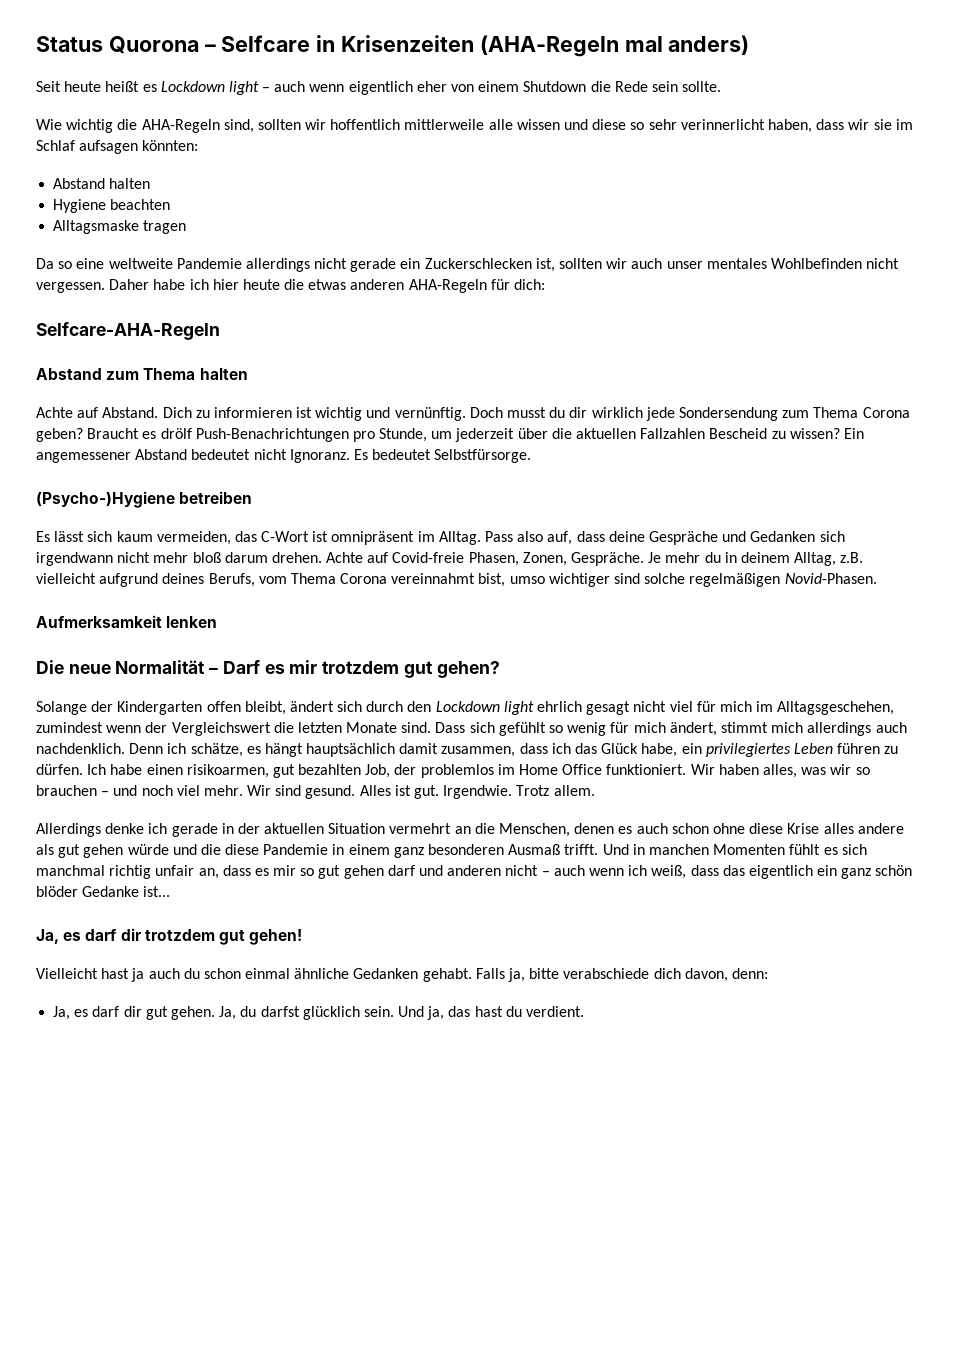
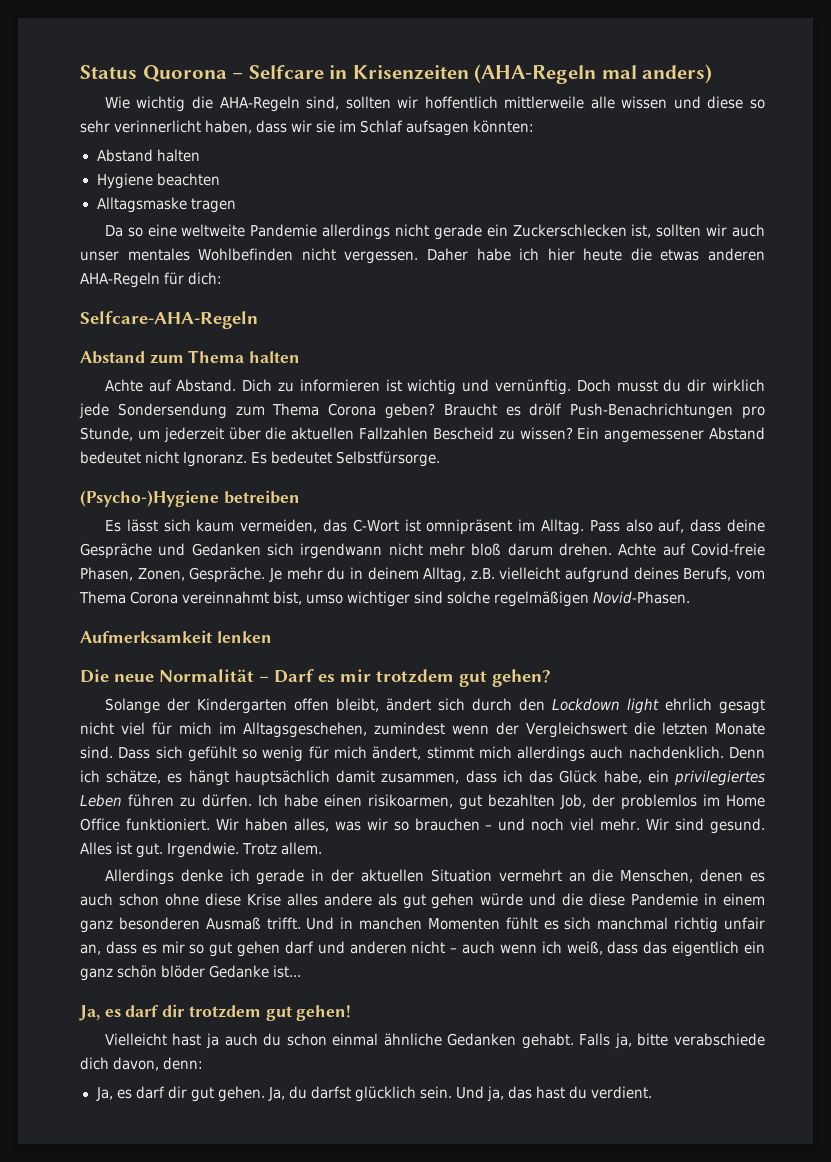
- Seit heute heißt es Lockdown light – auch wenn eigentlich eher von einem Shutdown die Rede sein sollte.

